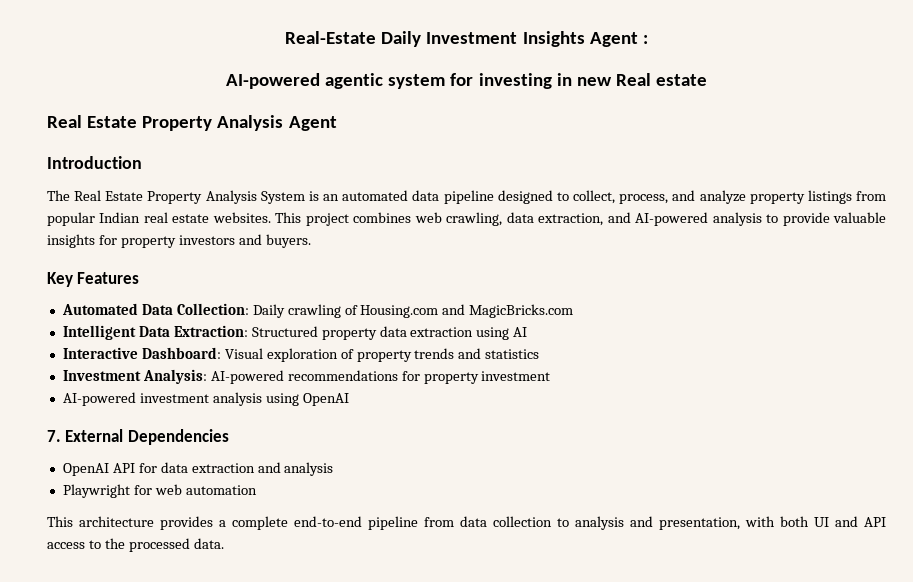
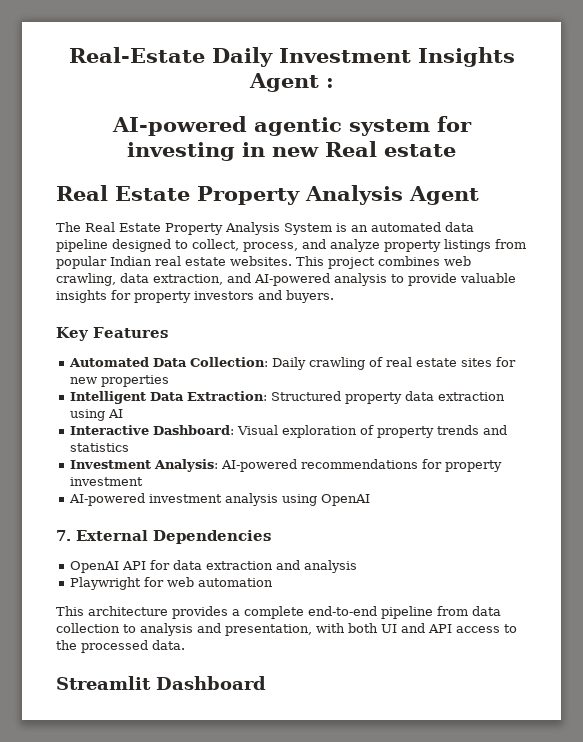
- Introduction
- Automated Data Collection: Daily crawling of Housing.com and MagicBricks.com
+ Automated Data Collection: Daily crawling of real estate sites for new properties
+ Streamlit Dashboard

